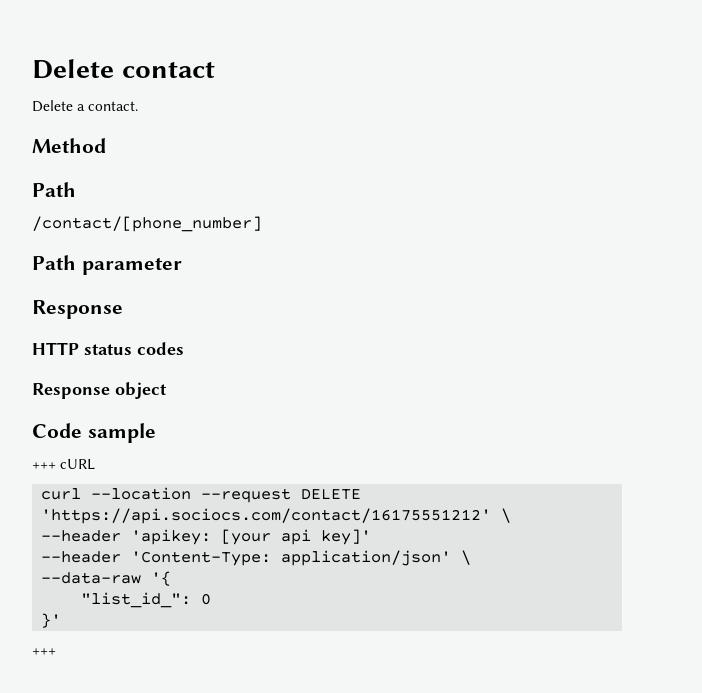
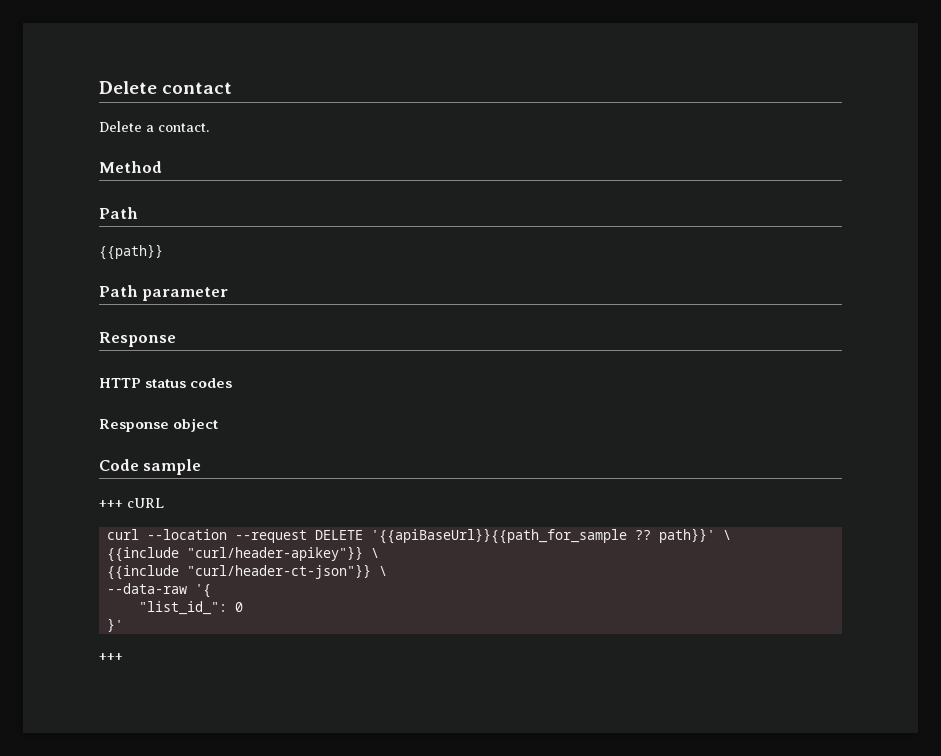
- /contact/[phone_number]
+ {{path}}
- curl --location --request DELETE 'https://api.sociocs.com/contact/16175551212' \
- --header 'apikey: [your api key]'
- --header 'Content-Type: application/json' \
+ curl --location --request DELETE '{{apiBaseUrl}}{{path_for_sample ?? path}}' \
+ {{include "curl/header-apikey"}} \
+ {{include "curl/header-ct-json"}} \

